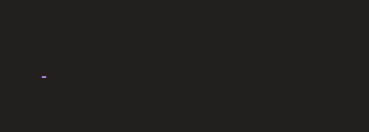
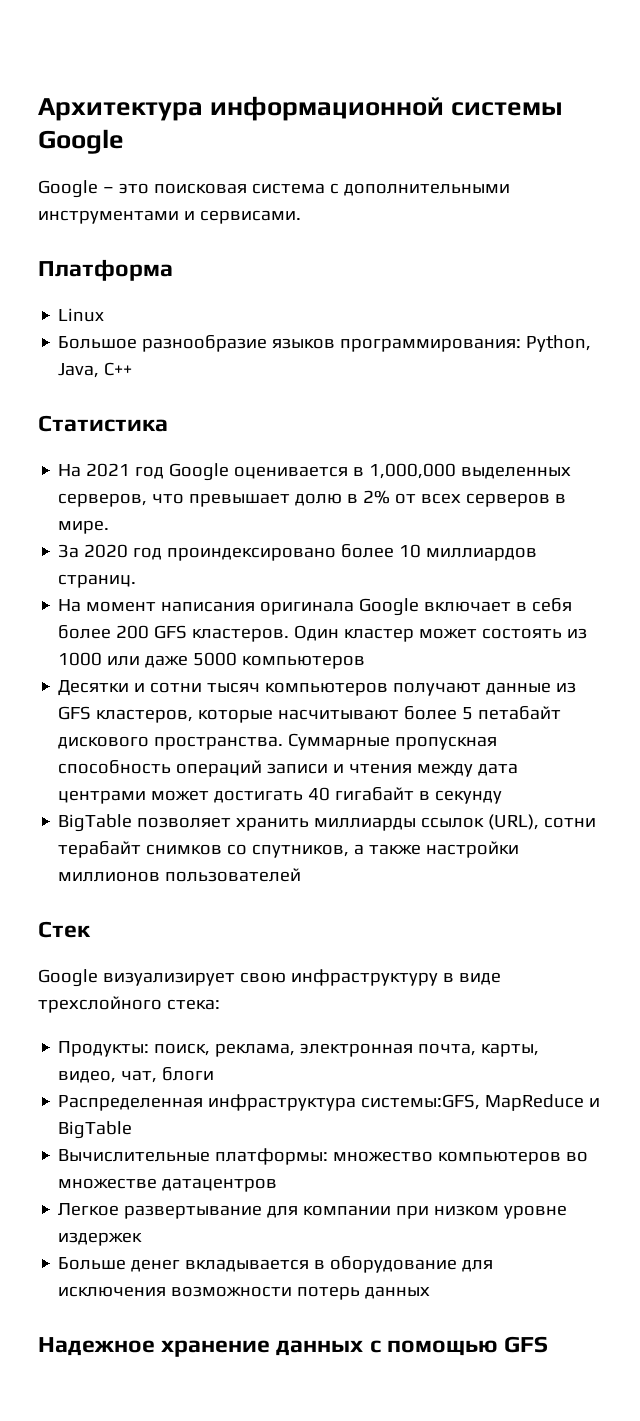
- -
+ Архитектура информационной системы Google
+ Google – это поисковая система с дополнительными инструментами и сервисами.
+ Платформа
+ Linux
+ Большое разнообразие языков программирования: Python, Java, C++
+ Статистика
+ На 2021 год Google оценивается в 1,000,000 выделенных серверов, что превышает долю в 2% от всех серверов в мире.
+ За 2020 год проиндексировано более 10 миллиардов страниц.
+ На момент написания оригинала Google включает в себя более 200 GFS кластеров. Один кластер может состоять из 1000 или даже 5000 компьютеров
+ Десятки и сотни тысяч компьютеров получают данные из GFS кластеров, которые насчитывают более 5 петабайт дискового пространства. Суммарные пропускная способность операций записи и чтения между дата центрами может достигать 40 гигабайт в секунду
+ BigTable позволяет хранить миллиарды ссылок (URL), сотни терабайт снимков со спутников, а также настройки миллионов пользователей
+ Стек
+ Google визуализирует свою инфраструктуру в виде трехслойного стека:
+ Продукты: поиск, реклама, электронная почта, карты, видео, чат, блоги
+ Распределенная инфраструктура системы:GFS, MapReduce и BigTable
+ Вычислительные платформы: множество компьютеров во множестве датацентров
+ Легкое развертывание для компании при низком уровне издержек
+ Больше денег вкладывается в оборудование для исключения возможности потерь данных
+ Надежное хранение данных с помощью GFS

